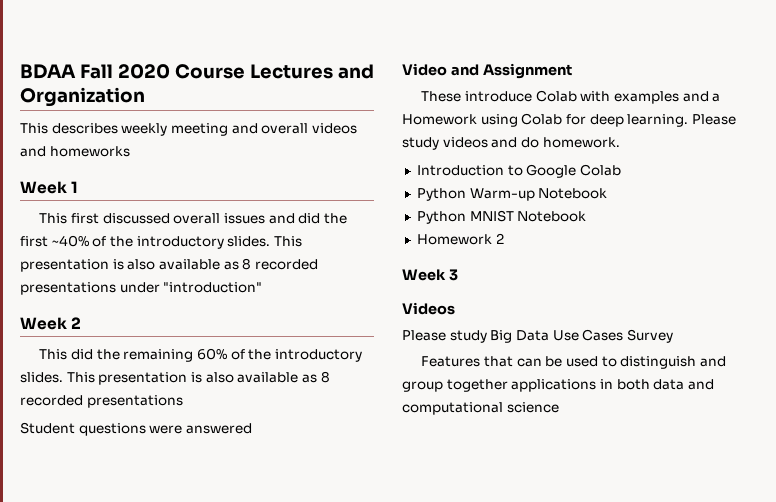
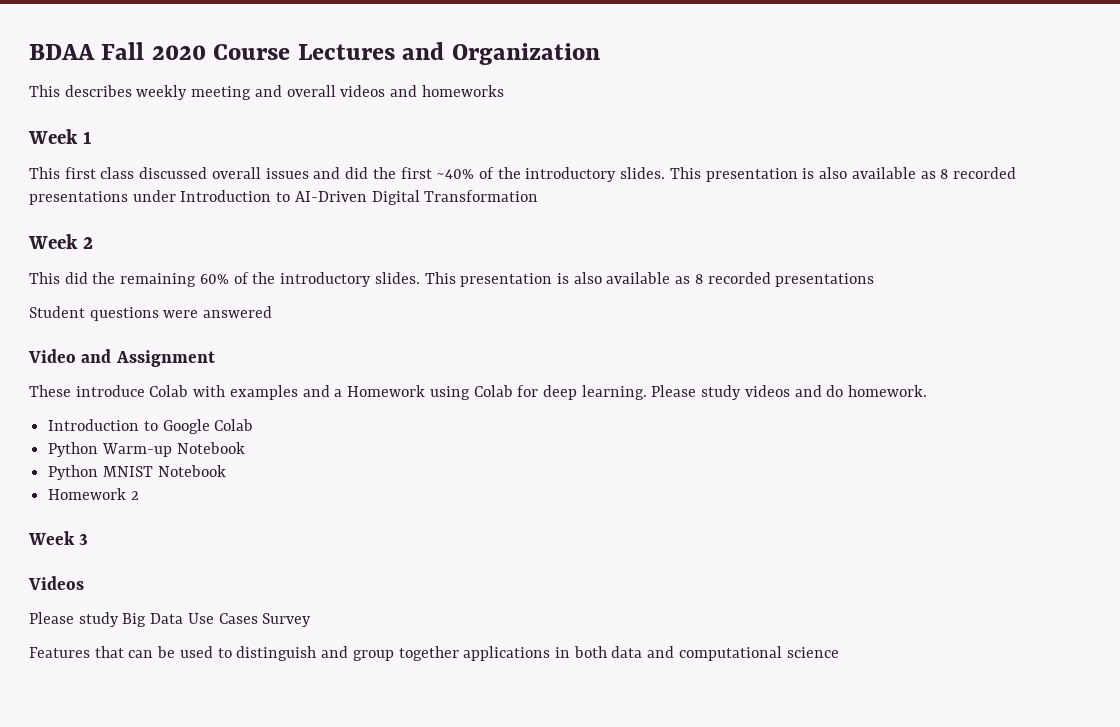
- This first discussed overall issues and did the first ~40% of the introductory slides.
+ This first class discussed overall issues and did the first ~40% of the introductory slides.
- This presentation is also available as 8 recorded presentations under "introduction"
+ This presentation is also available as 8 recorded presentations under Introduction to AI-Driven Digital Transformation

